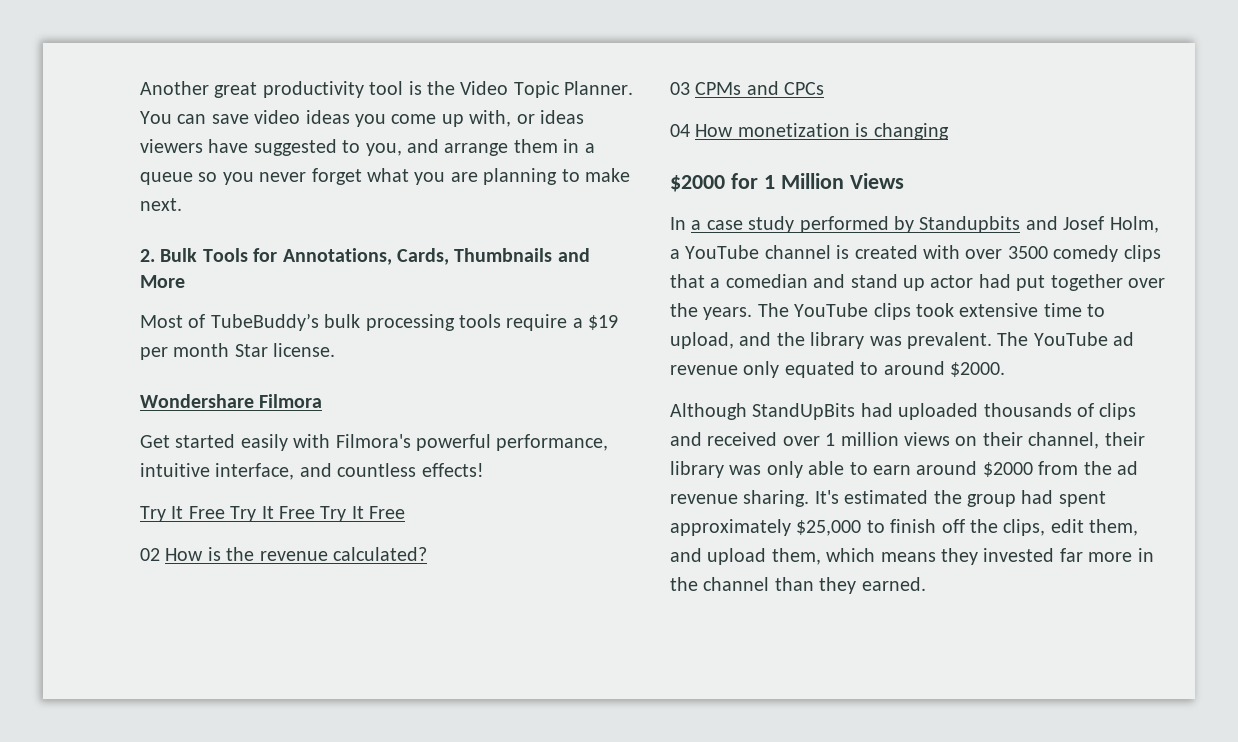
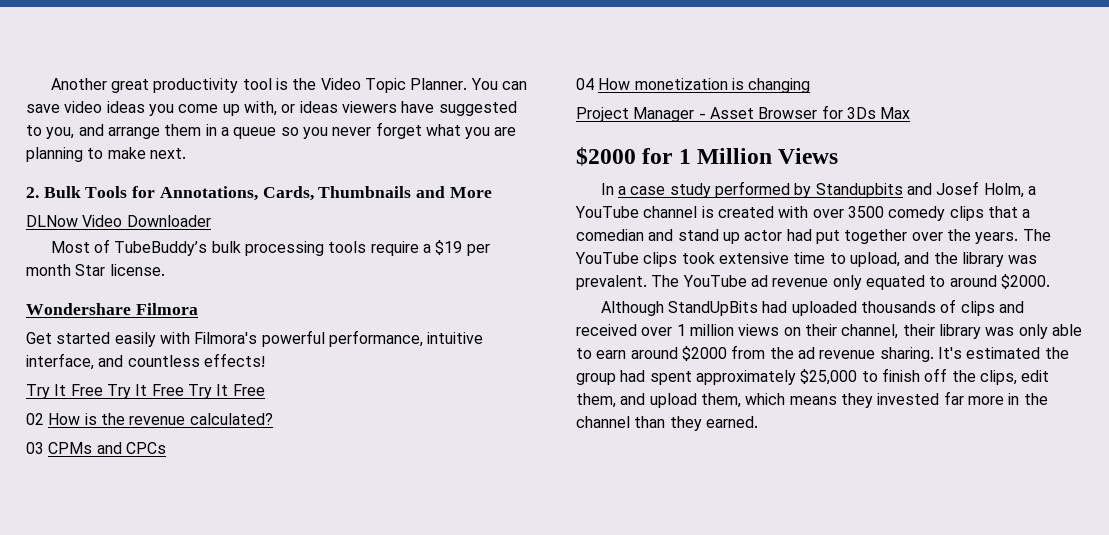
+ DLNow Video Downloader
+ Project Manager - Asset Browser for 3Ds Max

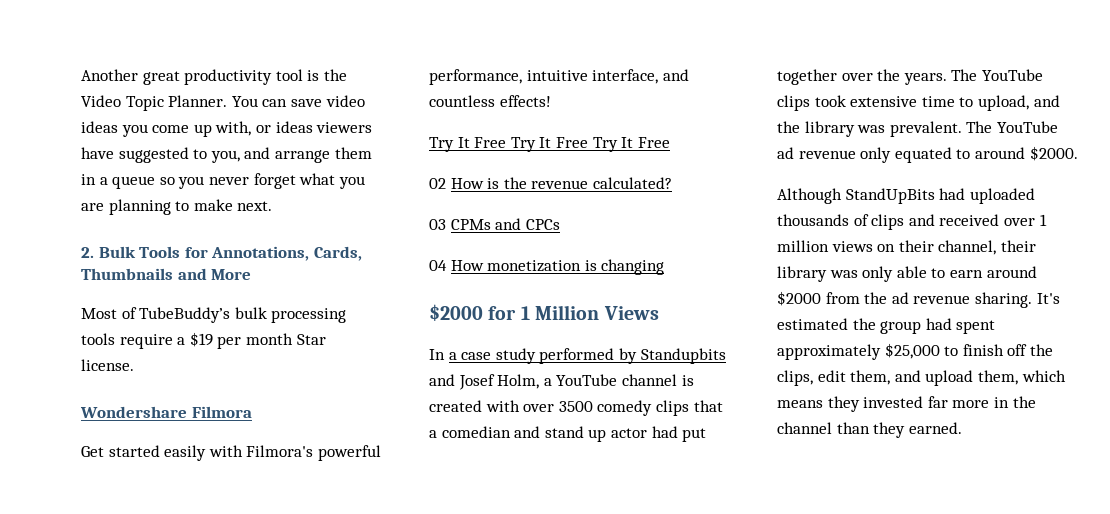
- DLNow Video Downloader
- Project Manager - Asset Browser for 3Ds Max

